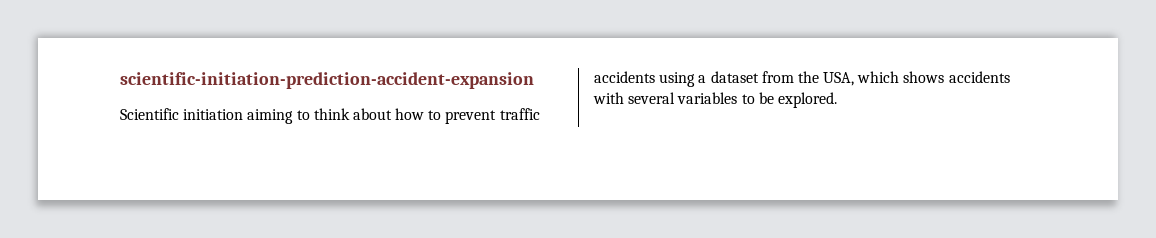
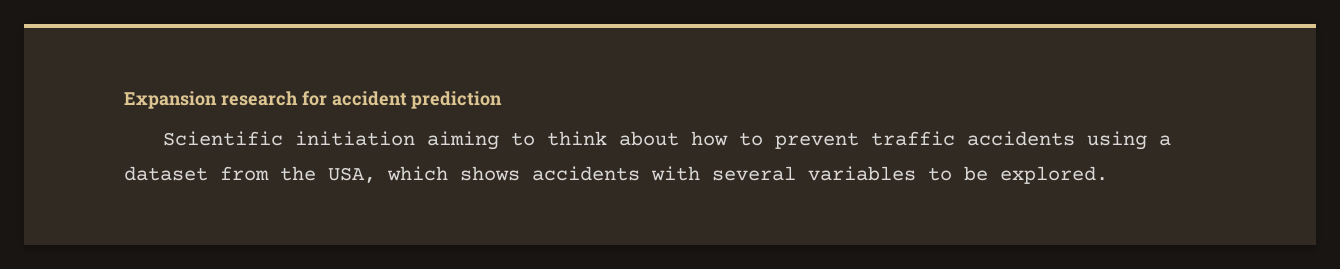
- scientific-initiation-prediction-accident-expansion
+ Expansion research for accident prediction

